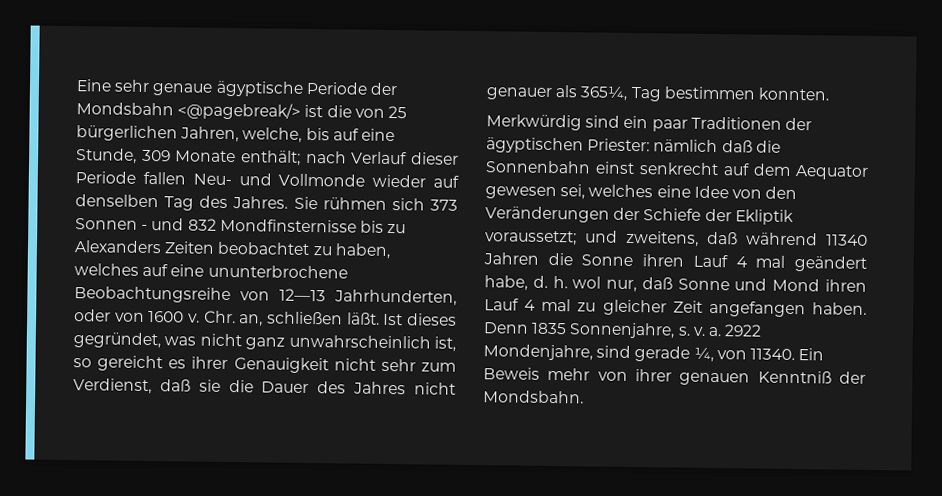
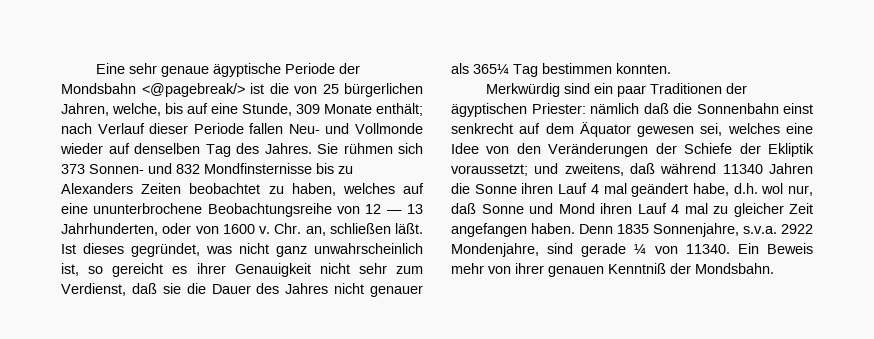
- Sie rühmen sich 373 Sonnen - und 832 Mondfinsternisse bis zu Alexanders Zeiten beobachtet zu haben, welches auf eine ununterbrochene Beobachtungsreihe von 12—13 Jahrhunderten, oder von 1600 v.
+ Sie rühmen sich 373 Sonnen- und 832 Mondfinsternisse bis zu Alexanders Zeiten beobachtet zu haben, welches auf eine ununterbrochene Beobachtungsreihe von 12 — 13 Jahrhunderten, oder von 1600 v.
- Ist dieses gegründet, was nicht ganz unwahrscheinlich ist, so gereicht es ihrer Genauigkeit nicht sehr zum Verdienst, daß sie die Dauer des Jahres nicht genauer als 365¼, Tag bestimmen konnten.
+ Ist dieses gegründet, was nicht ganz unwahrscheinlich ist, so gereicht es ihrer Genauigkeit nicht sehr zum Verdienst, daß sie die Dauer des Jahres nicht genauer als 365¼ Tag bestimmen konnten.
- Merkwürdig sind ein paar Traditionen der ägyptischen Priester: nämlich daß die Sonnenbahn einst senkrecht auf dem Aequator gewesen sei, welches eine Idee von den Veränderungen der Schiefe der Ekliptik voraussetzt; und zweitens, daß während 11340 Jahren die Sonne ihren Lauf 4 mal geändert habe, d. h. wol nur, daß Sonne und Mond ihren Lauf 4 mal zu gleicher Zeit angefangen haben.
+ Merkwürdig sind ein paar Traditionen der ägyptischen Priester: nämlich daß die Sonnenbahn einst senkrecht auf dem Äquator gewesen sei, welches eine Idee von den Veränderungen der Schiefe der Ekliptik voraussetzt; und zweitens, daß während 11340 Jahren die Sonne ihren Lauf 4 mal geändert habe, d.h. wol nur, daß Sonne und Mond ihren Lauf 4 mal zu gleicher Zeit angefangen haben.
- Denn 1835 Sonnenjahre, s. v. a. 2922 Mondenjahre, sind gerade ¼, von 11340.
+ Denn 1835 Sonnenjahre, s.v.a. 2922 Mondenjahre, sind gerade ¼ von 11340.

